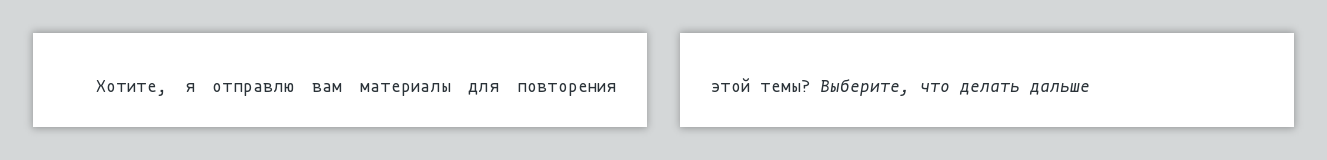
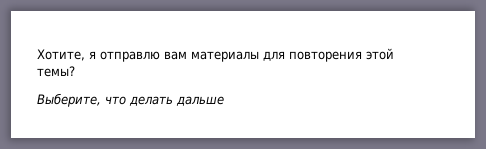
- Хотите, я отправлю вам материалы для повторения этой темы? Выберите, что делать дальше
+ Хотите, я отправлю вам материалы для повторения этой темы?
+ Выберите, что делать дальше

